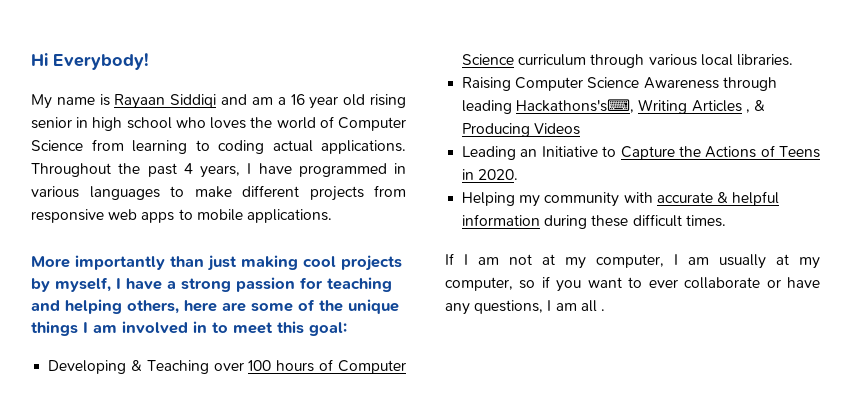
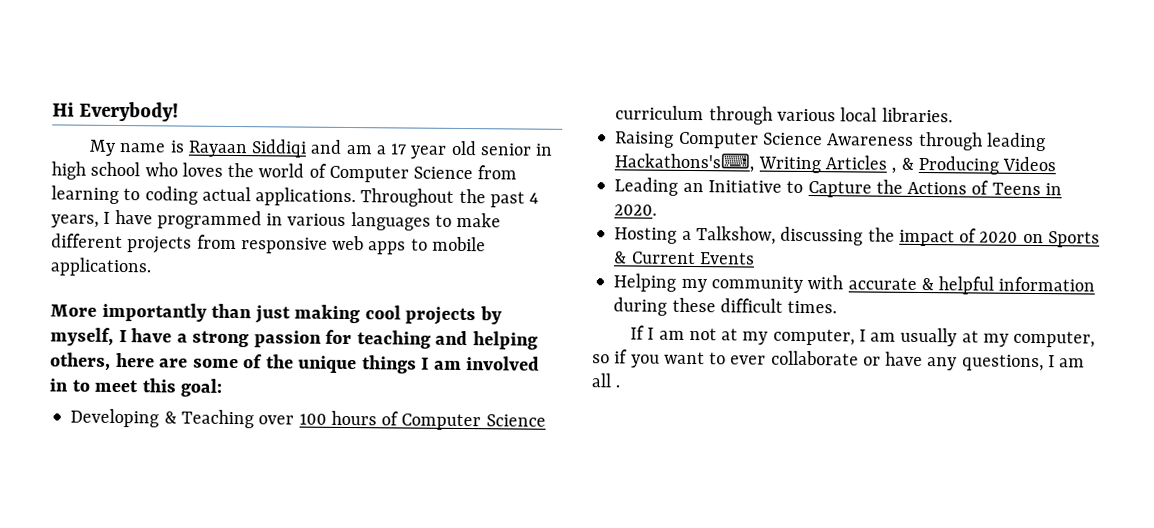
- My name is Rayaan Siddiqi and am a 16 year old rising senior in high school who loves the world of Computer Science from learning to coding actual applications.
+ My name is Rayaan Siddiqi and am a 17 year old senior in high school who loves the world of Computer Science from learning to coding actual applications.
+ Hosting a Talkshow, discussing the impact of 2020 on Sports & Current Events

